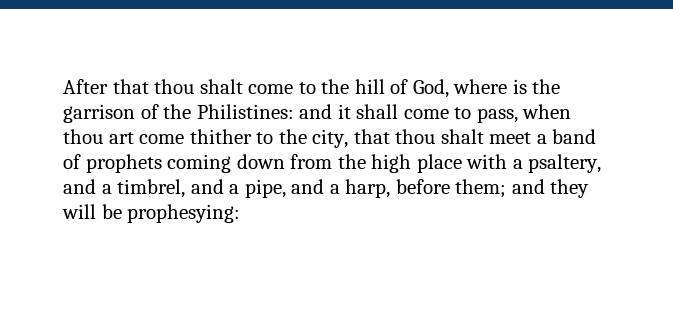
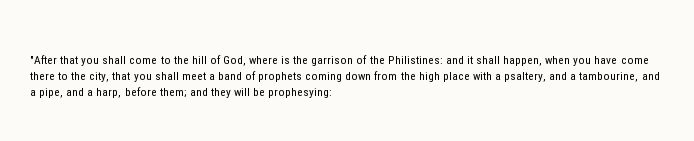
- After that thou shalt come to the hill of God, where is the garrison of the Philistines: and it shall come to pass, when thou art come thither to the city, that thou shalt meet a band of prophets coming down from the high place with a psaltery, and a timbrel, and a pipe, and a harp, before them; and they will be prophesying:
+ "After that you shall come to the hill of God, where is the garrison of the Philistines: and it shall happen, when you have come there to the city, that you shall meet a band of prophets coming down from the high place with a psaltery, and a tambourine, and a pipe, and a harp, before them; and they will be prophesying:

